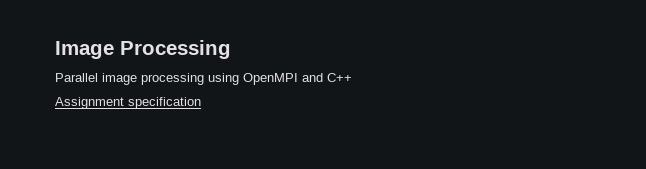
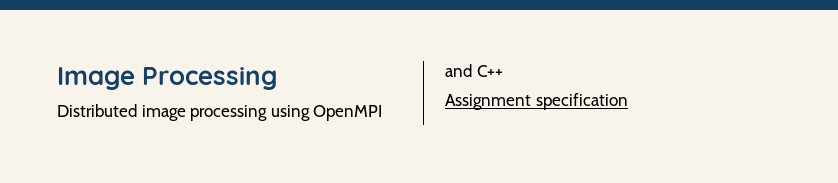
- Parallel image processing using OpenMPI and C++
+ Distributed image processing using OpenMPI and C++

